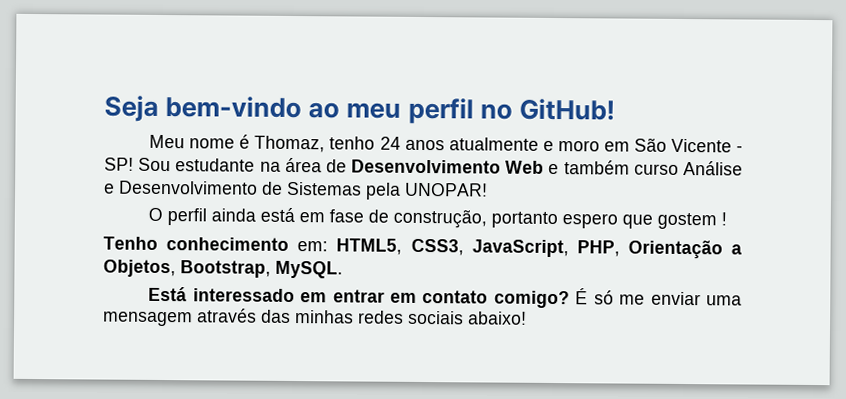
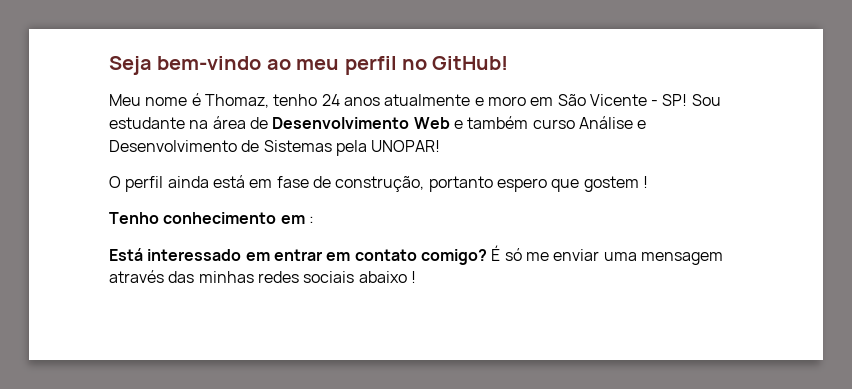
- Tenho conhecimento em: HTML5, CSS3, JavaScript, PHP, Orientação a Objetos, Bootstrap, MySQL.
+ Tenho conhecimento em :
- É só me enviar uma mensagem através das minhas redes sociais abaixo!
+ É só me enviar uma mensagem através das minhas redes sociais abaixo !

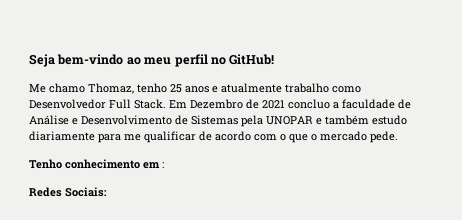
- Meu nome é Thomaz, tenho 24 anos atualmente e moro em São Vicente - SP! Sou estudante na área de Desenvolvimento Web e também curso Análise e Desenvolvimento de Sistemas pela UNOPAR!
- O perfil ainda está em fase de construção, portanto espero que gostem !
+ Me chamo Thomaz, tenho 25 anos e atualmente trabalho como Desenvolvedor Full Stack. Em Dezembro de 2021 concluo a faculdade de Análise e Desenvolvimento de Sistemas pela UNOPAR e também estudo diariamente para me qualificar de acordo com o que o mercado pede.
  Tenho conhecimento em :
- Está interessado em entrar em contato comigo? É só me enviar uma mensagem através das minhas redes sociais abaixo !
+ Redes Sociais:

